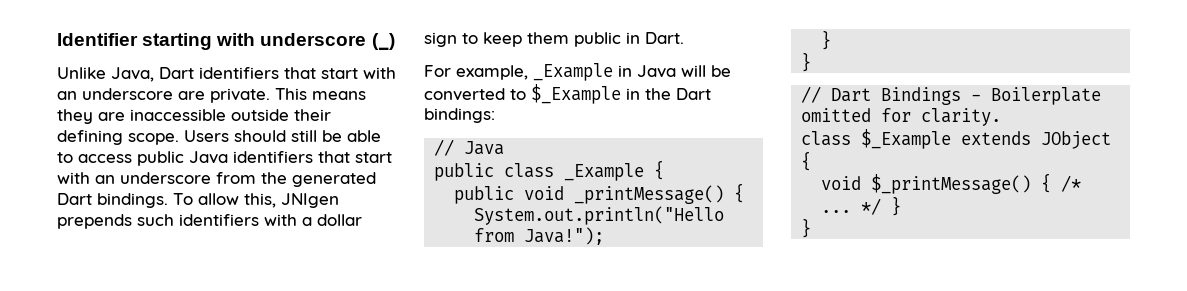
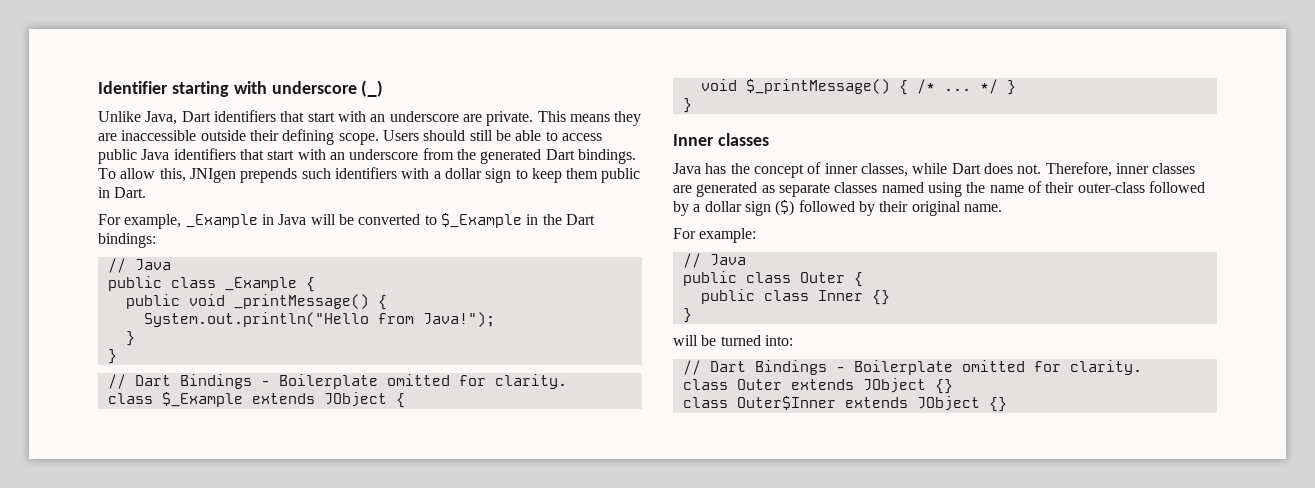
+ Inner classes
+ Java has the concept of inner classes, while Dart does not. Therefore, inner classes are generated as separate classes named using the name of their outer-class followed by a dollar sign ($) followed by their original name.
+ For example:
+ // Java
+ public class Outer {
+ public class Inner {}
+ }
+ will be turned into:
+ // Dart Bindings - Boilerplate omitted for clarity.
+ class Outer extends JObject {}
+ class Outer$Inner extends JObject {}

